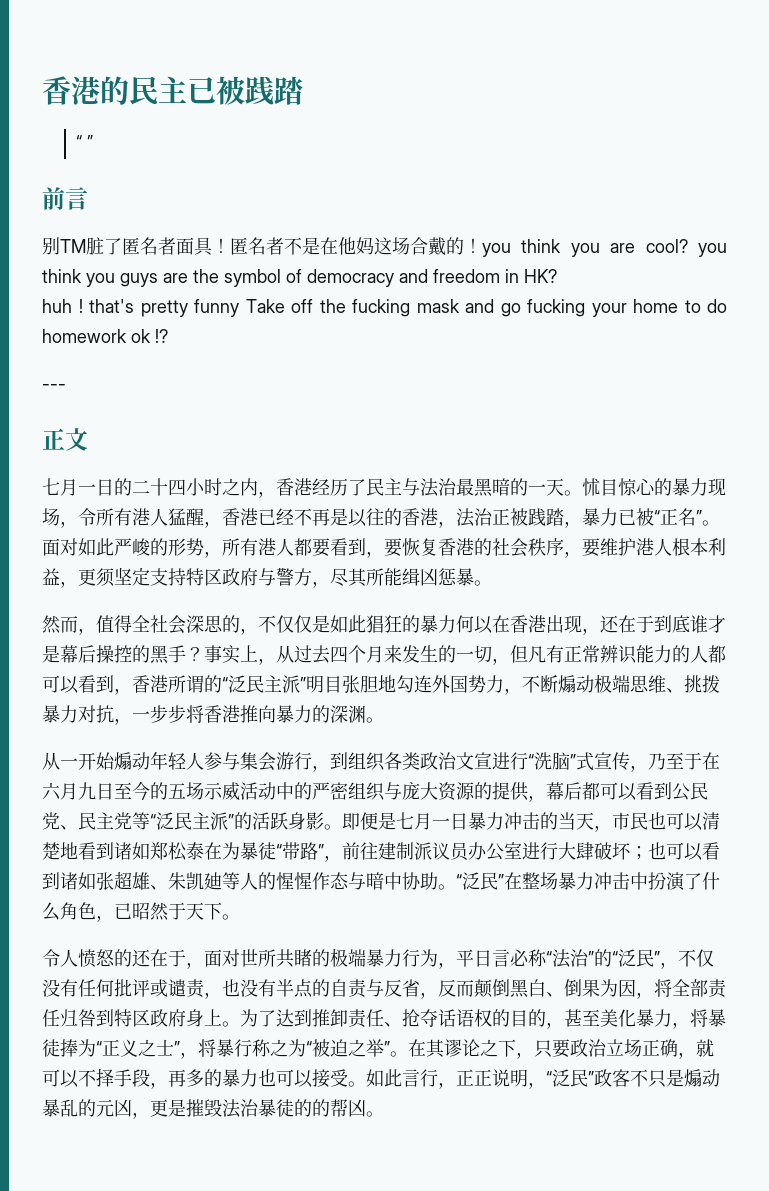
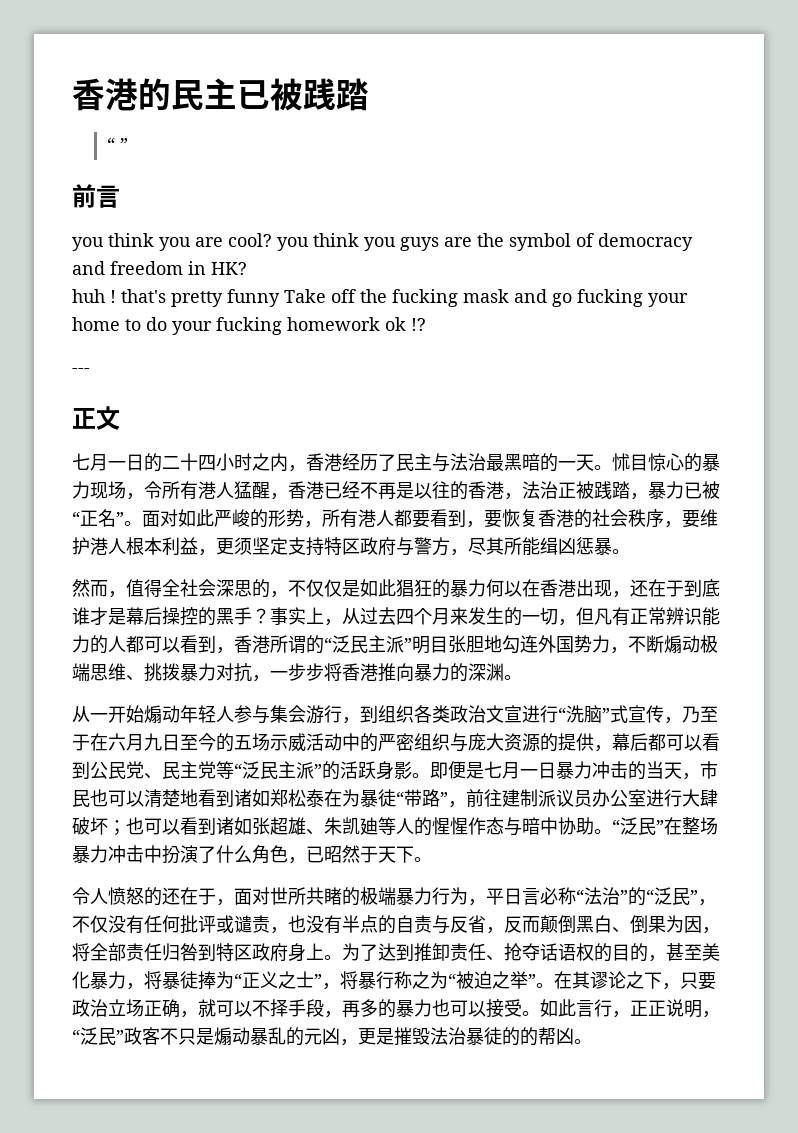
- 别TM脏了匿名者面具！匿名者不是在他妈这场合戴的！you think you are cool? you think you guys are the symbol of democracy and freedom in HK?
+ you think you are cool? you think you guys are the symbol of democracy and freedom in HK?
- huh ! that's pretty funny Take off the fucking mask and go fucking your home to do homework ok !?
+ huh ! that's pretty funny Take off the fucking mask and go fucking your home to do your fucking homework ok !?

